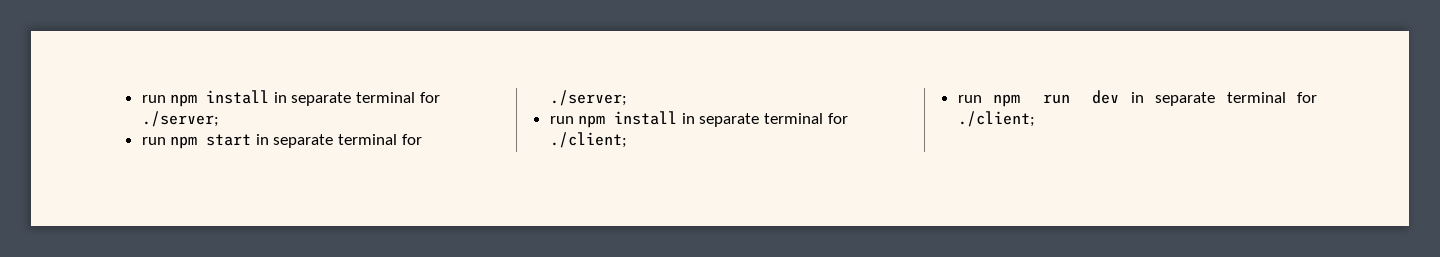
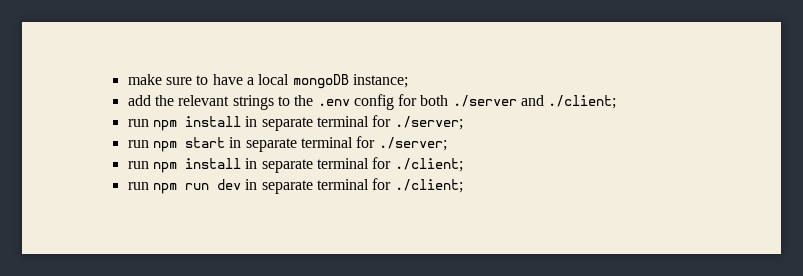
+ make sure to have a local mongoDB instance;
+ add the relevant strings to the .env config for both ./server and ./client;

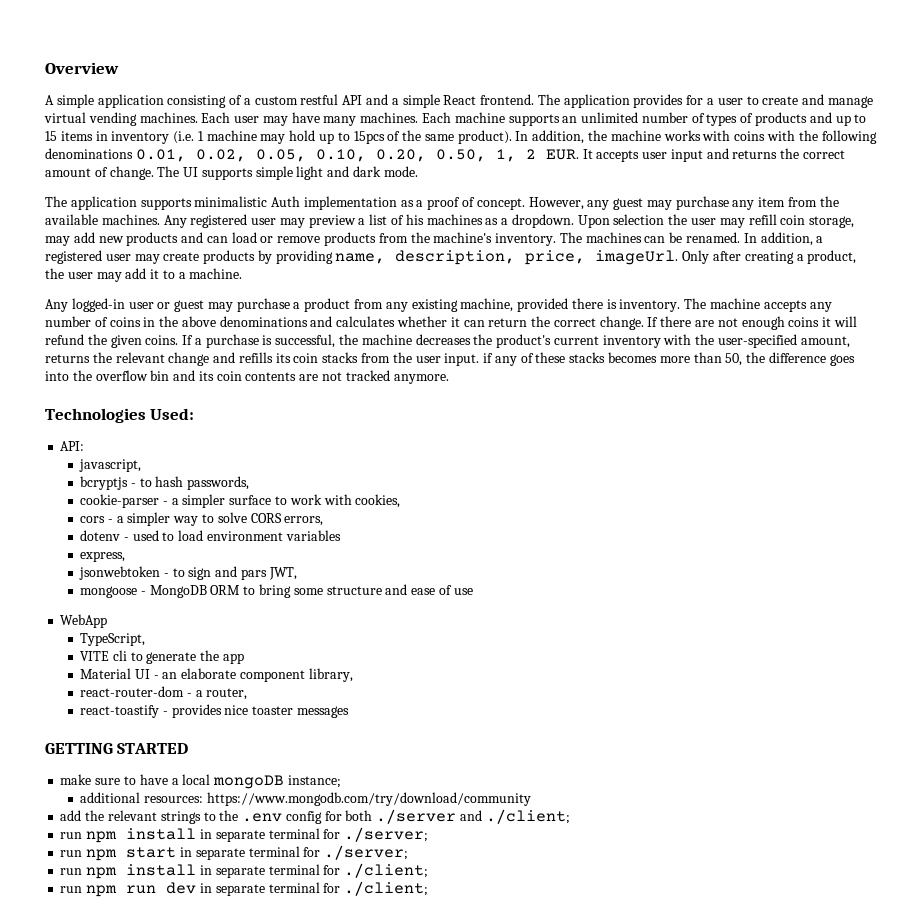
+ Overview
+ A simple application consisting of a custom restful API and a simple React frontend. The application provides for a user to create and manage virtual vending machines. Each user may have many machines. Each machine supports an unlimited number of types of products and up to 15 items in inventory (i.e. 1 machine may hold up to 15pcs of the same product). In addition, the machine works with coins with the following denominations 0.01, 0.02, 0.05, 0.10, 0.20, 0.50, 1, 2 EUR. It accepts user input and returns the correct amount of change. The UI supports simple light and dark mode.
+ The application supports minimalistic Auth implementation as a proof of concept. However, any guest may purchase any item from the available machines. Any registered user may preview a list of his machines as a dropdown. Upon selection the user may refill coin storage, may add new products and can load or remove products from the machine's inventory. The machines can be renamed. In addition, a registered user may create products by providing name, description, price, imageUrl. Only after creating a product, the user may add it to a machine.
+ Any logged-in user or guest may purchase a product from any existing machine, provided there is inventory. The machine accepts any number of coins in the above denominations and calculates whether it can return the correct change. If there are not enough coins it will refund the given coins. If a purchase is successful, the machine decreases the product's current inventory with the user-specified amount, returns the relevant change and refills its coin stacks from the user input. if any of these stacks becomes more than 50, the difference goes into the overflow bin and its coin contents are not tracked anymore.
+ Technologies Used:
+ API:
+ javascript,
+ bcryptjs - to hash passwords,
+ cookie-parser - a simpler surface to work with cookies,
+ cors - a simpler way to solve CORS errors,
+ dotenv - used to load environment variables
+ express,
+ jsonwebtoken - to sign and pars JWT,
+ mongoose - MongoDB ORM to bring some structure and ease of use
+ WebApp
+ TypeScript,
+ VITE cli to generate the app
+ Material UI - an elaborate component library,
+ react-router-dom - a router,
+ react-toastify - provides nice toaster messages
+ GETTING STARTED
+ additional resources: https://www.mongodb.com/try/download/community

